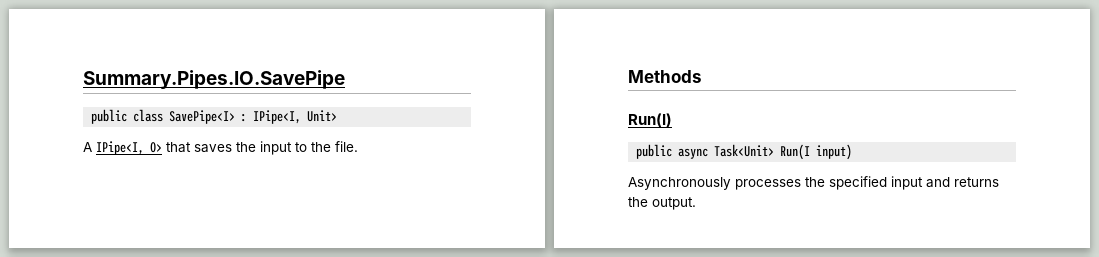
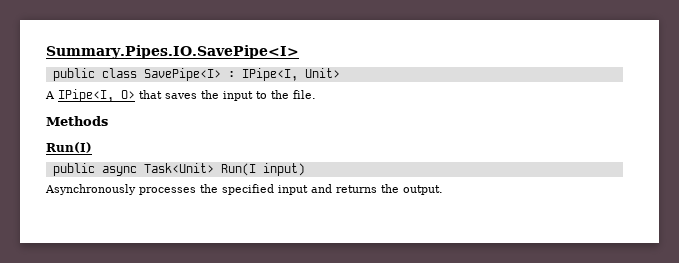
- Summary.Pipes.IO.SavePipe
+ Summary.Pipes.IO.SavePipe<I>

